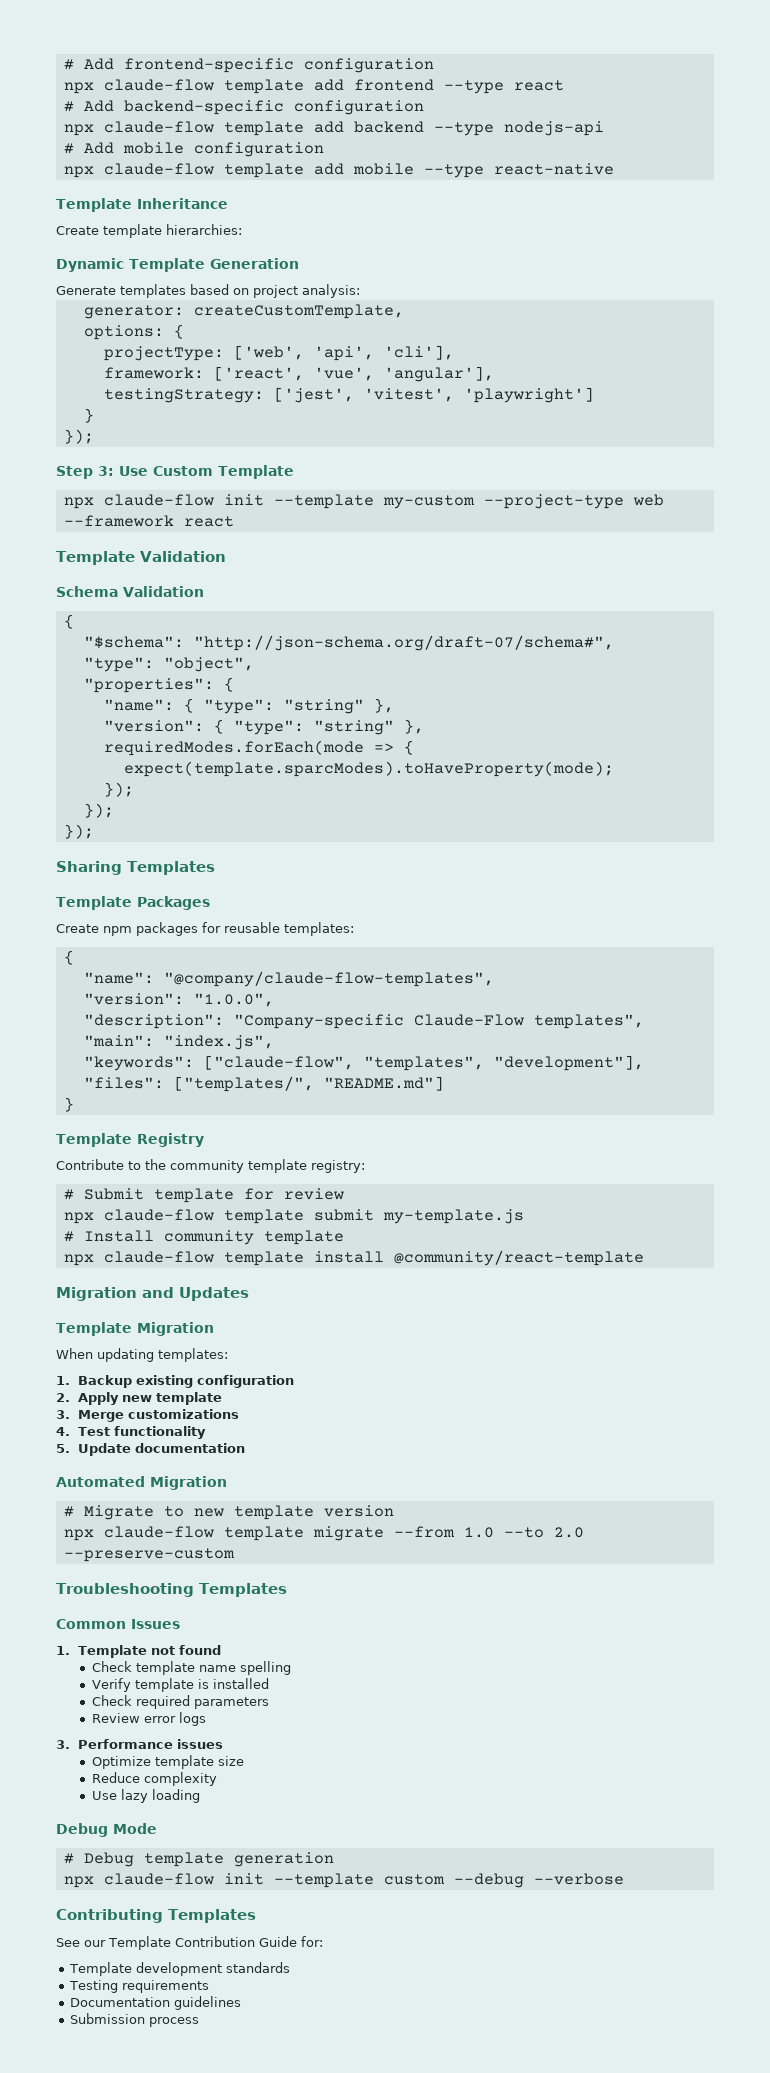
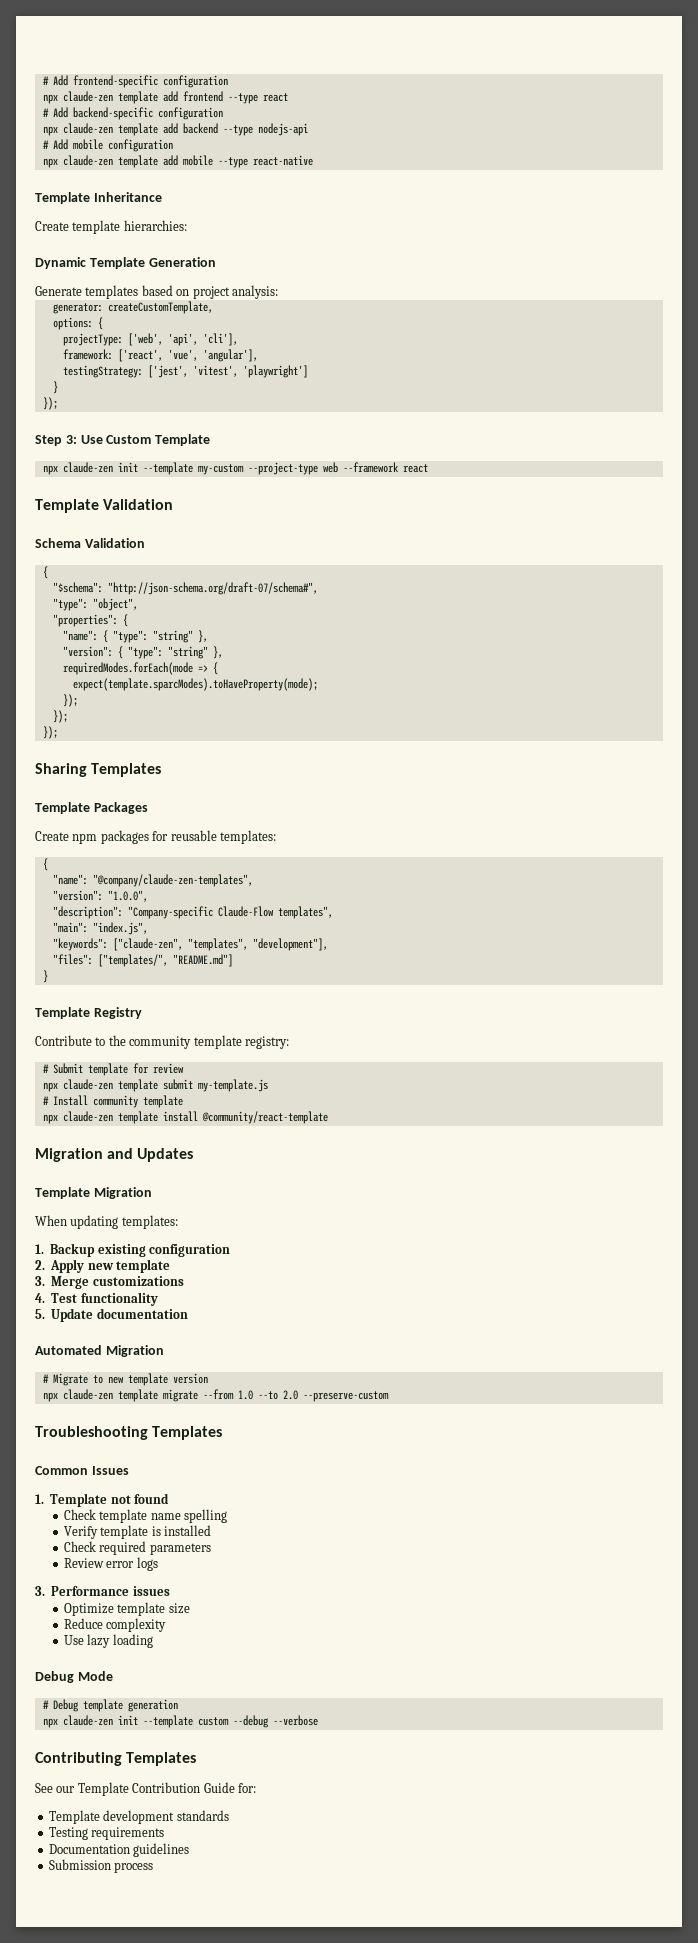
- npx claude-flow template add frontend --type react
+ npx claude-zen template add frontend --type react
- npx claude-flow template add backend --type nodejs-api
+ npx claude-zen template add backend --type nodejs-api
- npx claude-flow template add mobile --type react-native
+ npx claude-zen template add mobile --type react-native
- npx claude-flow init --template my-custom --project-type web --framework react
+ npx claude-zen init --template my-custom --project-type web --framework react
- "name": "@company/claude-flow-templates",
+ "name": "@company/claude-zen-templates",
- "keywords": ["claude-flow", "templates", "development"],
+ "keywords": ["claude-zen", "templates", "development"],
- npx claude-flow template submit my-template.js
+ npx claude-zen template submit my-template.js
- npx claude-flow template install @community/react-template
+ npx claude-zen template install @community/react-template
- npx claude-flow template migrate --from 1.0 --to 2.0 --preserve-custom
+ npx claude-zen template migrate --from 1.0 --to 2.0 --preserve-custom
- npx claude-flow init --template custom --debug --verbose
+ npx claude-zen init --template custom --debug --verbose

